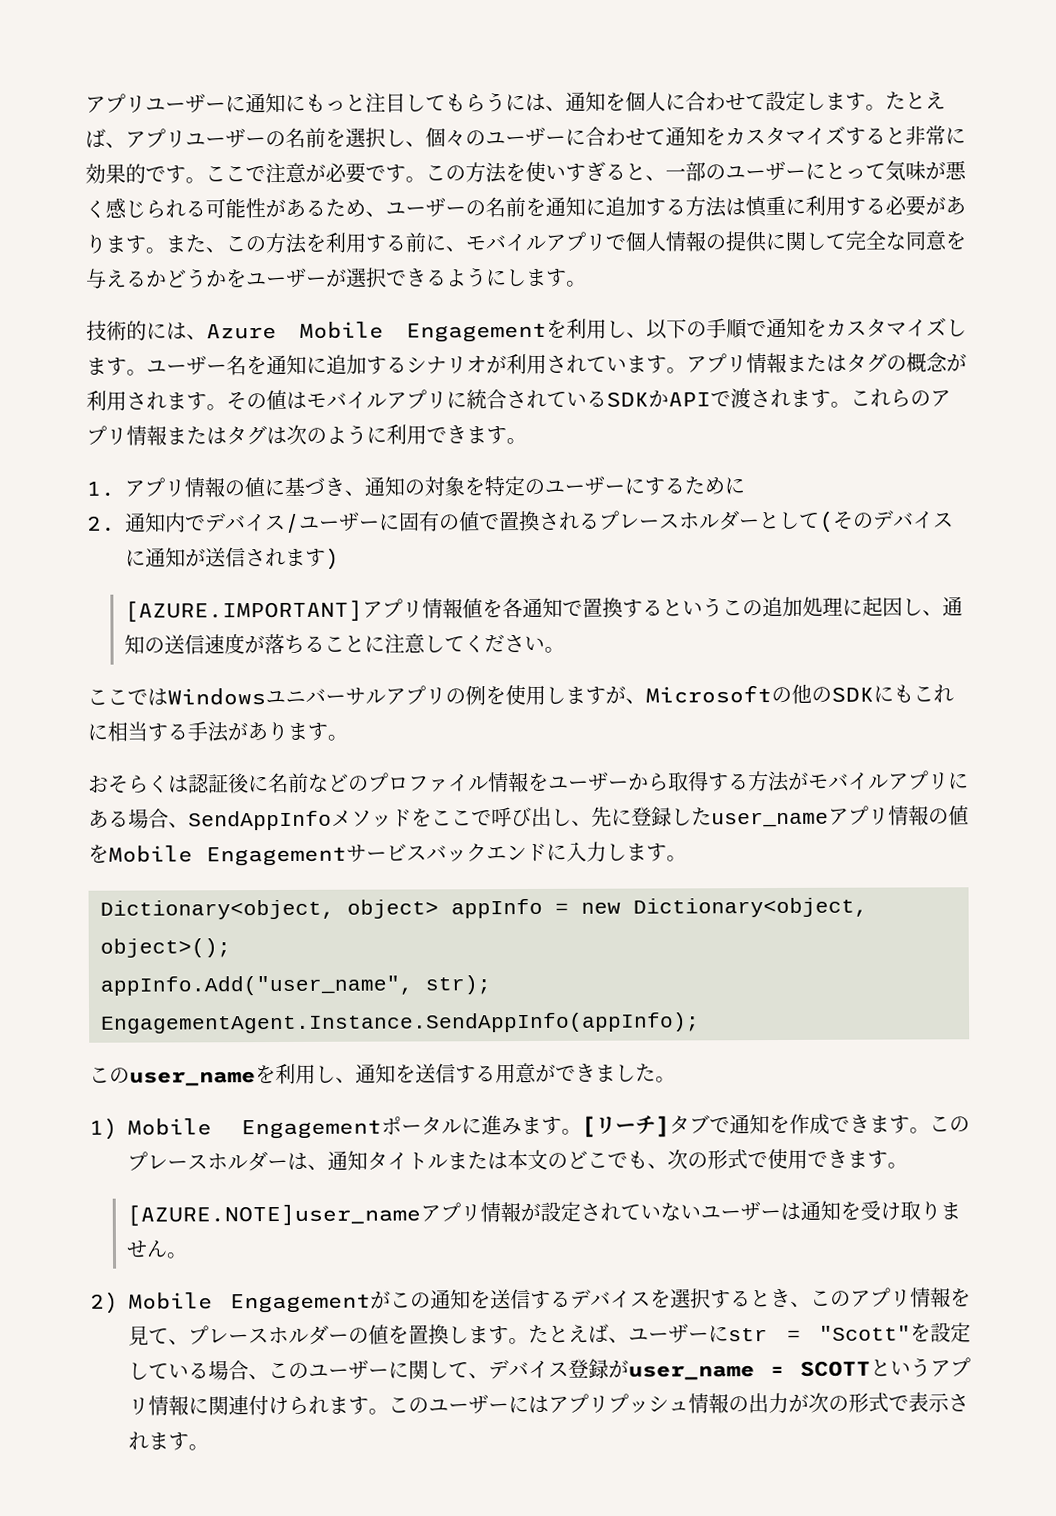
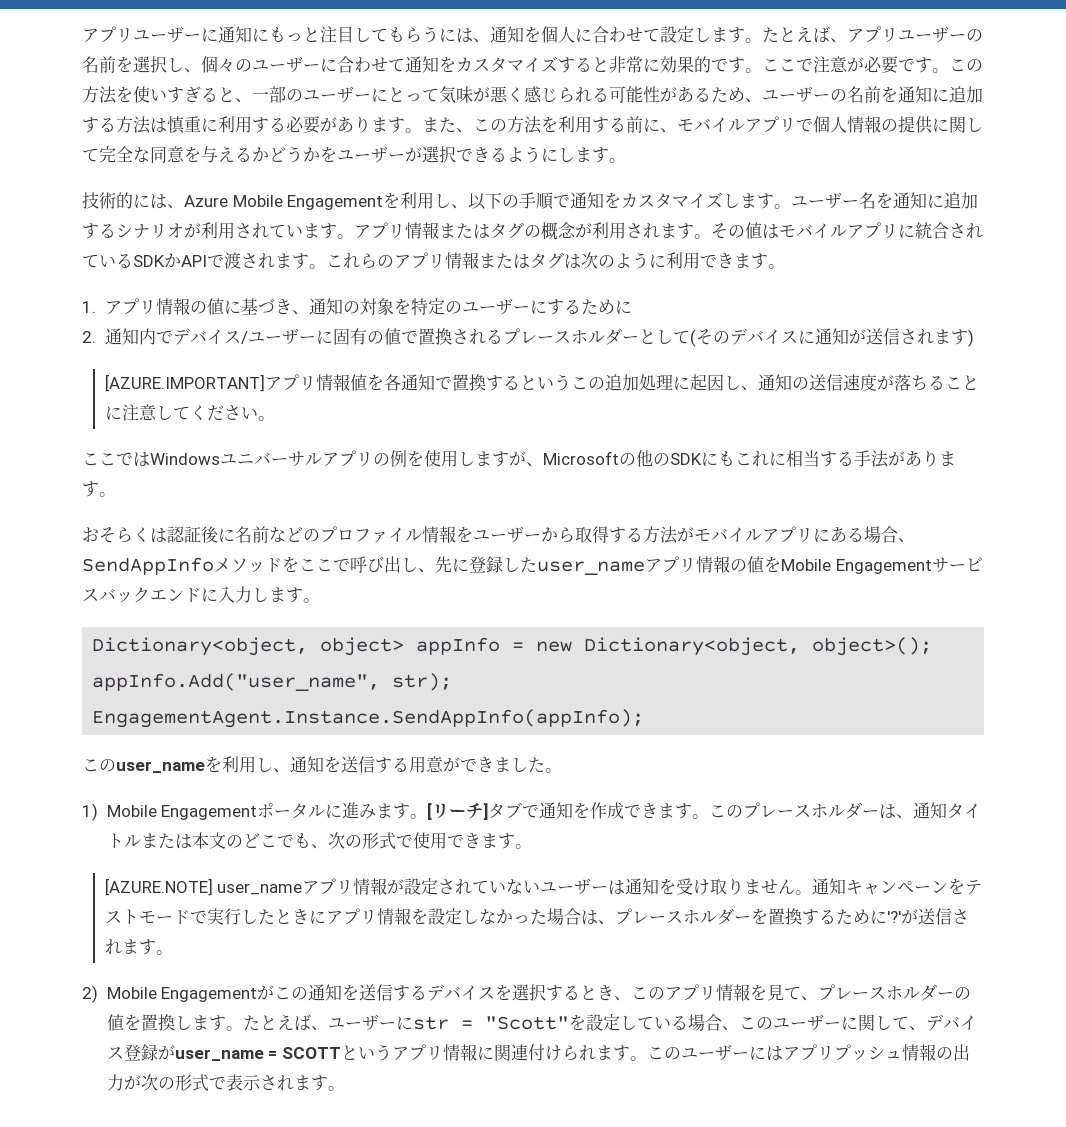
- [AZURE.NOTE]user_nameアプリ情報が設定されていないユーザーは通知を受け取りません。
+ [AZURE.NOTE] user_nameアプリ情報が設定されていないユーザーは通知を受け取りません。通知キャンペーンをテストモードで実行したときにアプリ情報を設定しなかった場合は、プレースホルダーを置換するために'?'が送信されます。

